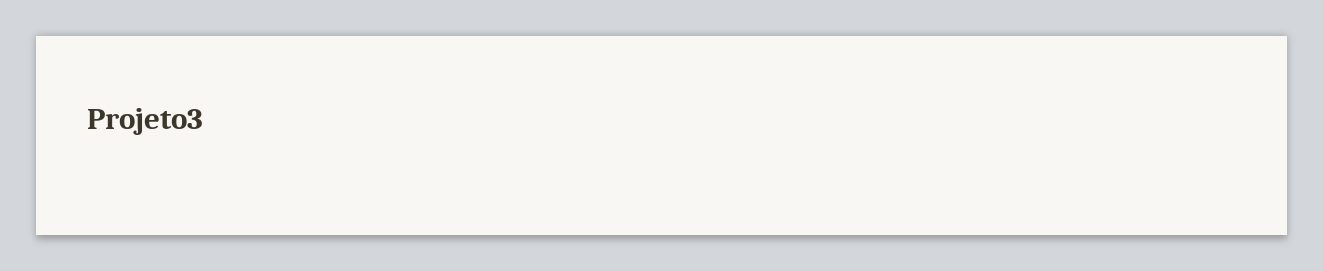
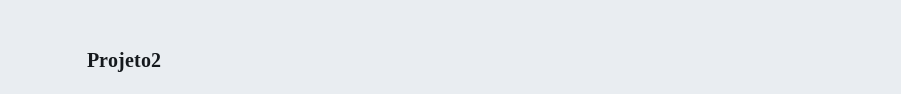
- Projeto3
+ Projeto2

